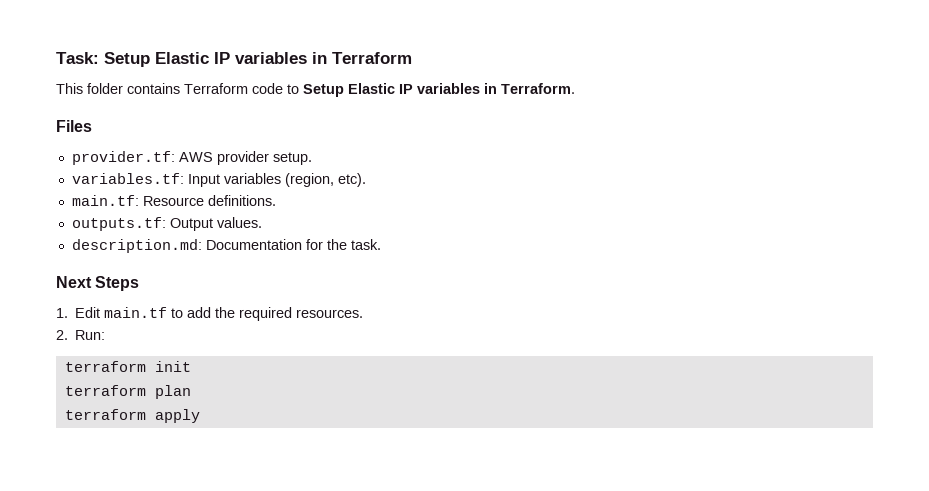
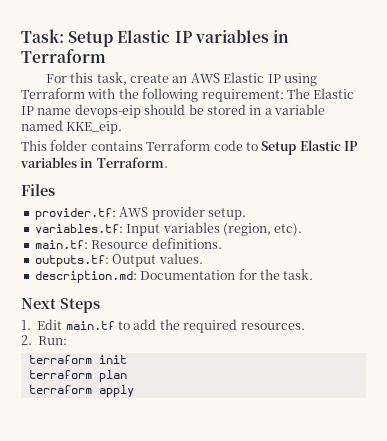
+ For this task, create an AWS Elastic IP using Terraform with the following requirement: The Elastic IP name devops-eip should be stored in a variable named KKE_eip.

